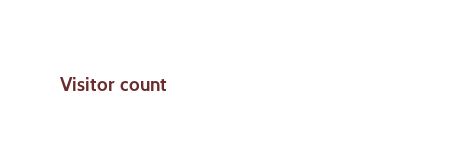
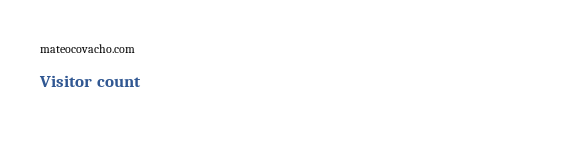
+ mateocovacho.com

